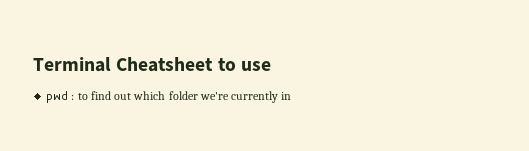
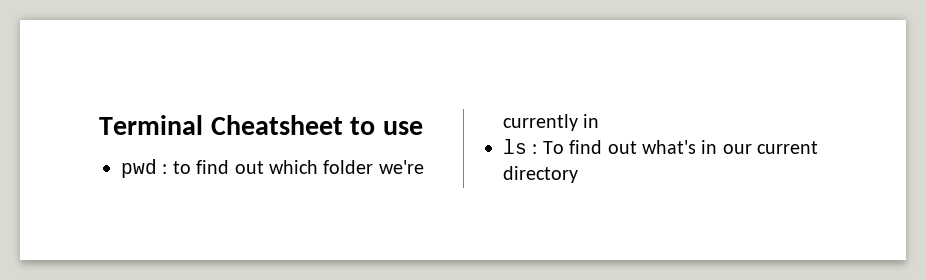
+ ls : To find out what's in our current directory

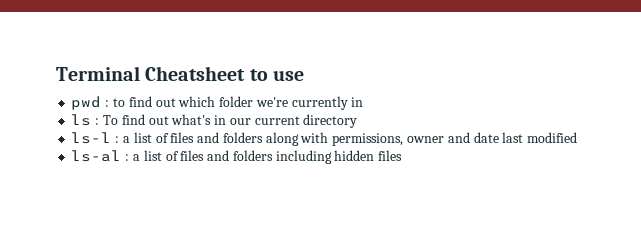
+ ls-l : a list of files and folders along with permissions, owner and date last modified
+ ls-al : a list of files and folders including hidden files

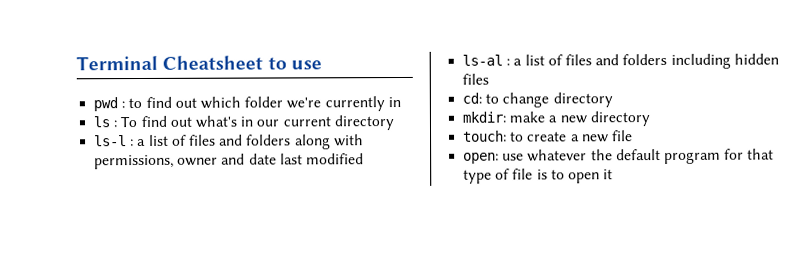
+ cd: to change directory
+ mkdir: make a new directory
+ touch: to create a new file
+ open: use whatever the default program for that type of file is to open it

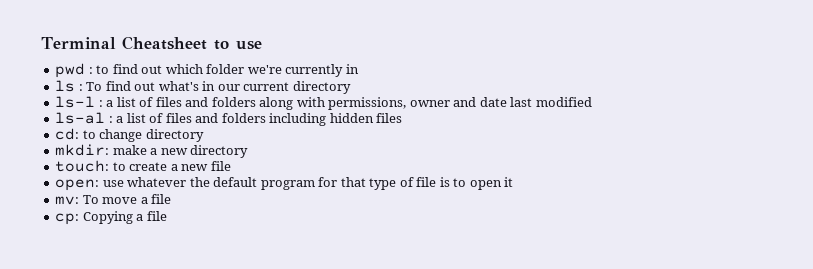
+ mv: To move a file
+ cp: Copying a file

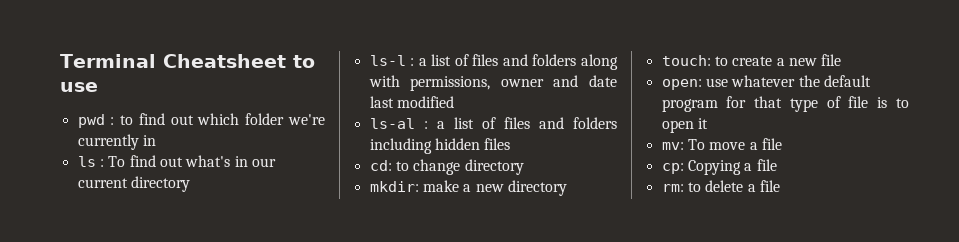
+ rm: to delete a file

